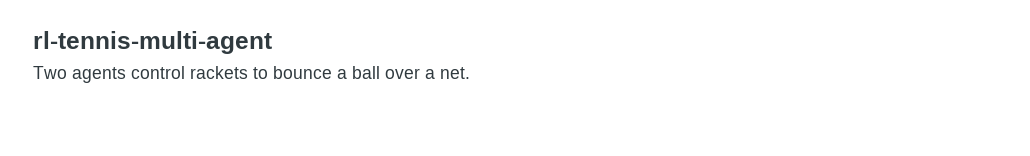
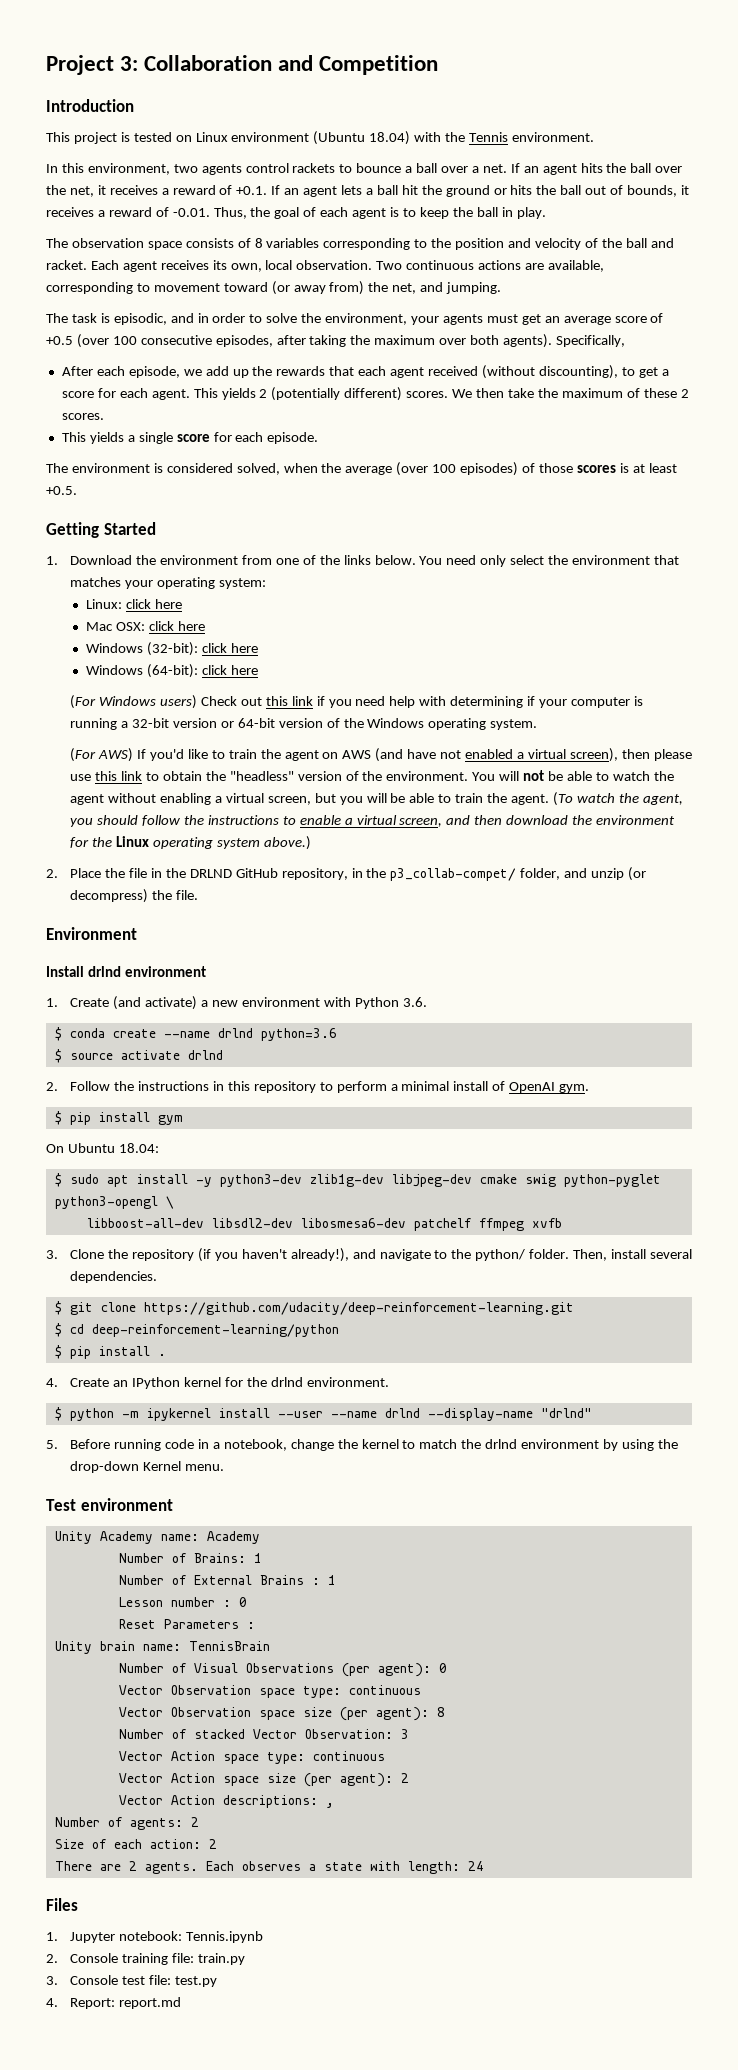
- rl-tennis-multi-agent
- Two agents control rackets to bounce a ball over a net.
+ Project 3: Collaboration and Competition
+ Introduction
+ This project is tested on Linux environment (Ubuntu 18.04) with the Tennis environment.
+ In this environment, two agents control rackets to bounce a ball over a net.
+ If an agent hits the ball over the net, it receives a reward of +0.1. If an agent lets a ball hit the ground or hits the ball out of bounds, it receives a reward of -0.01. Thus, the goal of each agent is to keep the ball in play.
+ The observation space consists of 8 variables corresponding to the position and velocity of the ball and racket. Each agent receives its own, local observation. Two continuous actions are available, corresponding to movement toward (or away from) the net, and jumping.
+ The task is episodic, and in order to solve the environment, your agents must get an average score of +0.5 (over 100 consecutive episodes, after taking the maximum over both agents). Specifically,
+ After each episode, we add up the rewards that each agent received (without discounting), to get a score for each agent. This yields 2 (potentially different) scores. We then take the maximum of these 2 scores.
+ This yields a single score for each episode.
+ The environment is considered solved, when the average (over 100 episodes) of those scores is at least +0.5.
+ Getting Started
+ 1. Download the environment from one of the links below. You need only select the environment that matches your operating system:
+ Linux: click here
+ Mac OSX: click here
+ Windows (32-bit): click here
+ Windows (64-bit): click here
+ (For Windows users) Check out this link if you need help with determining if your computer is running a 32-bit version or 64-bit version of the Windows operating system.
+ (For AWS) If you'd like to train the agent on AWS (and have not enabled a virtual screen), then please use this link to obtain the "headless" version of the environment. You will not be able to watch the agent without enabling a virtual screen, but you will be able to train the agent. (To watch the agent, you should follow the instructions to enable a virtual screen, and then download the environment for the Linux operating system above.)
+ 2. Place the file in the DRLND GitHub repository, in the p3_collab-compet/ folder, and unzip (or decompress) the file.
+ Environment
+ Install drlnd environment
+ 1. Create (and activate) a new environment with Python 3.6.
+ $ conda create --name drlnd python=3.6
+ $ source activate drlnd
+ 2. Follow the instructions in this repository to perform a minimal install of OpenAI gym.
+ $ pip install gym
+ On Ubuntu 18.04:
+ $ sudo apt install -y python3-dev zlib1g-dev libjpeg-dev cmake swig python-pyglet python3-opengl \
+ libboost-all-dev libsdl2-dev libosmesa6-dev patchelf ffmpeg xvfb
+ 3. Clone the repository (if you haven't already!), and navigate to the python/ folder. Then, install several dependencies.
+ $ git clone https://github.com/udacity/deep-reinforcement-learning.git
+ $ cd deep-reinforcement-learning/python
+ $ pip install .
+ 4. Create an IPython kernel for the drlnd environment.
+ $ python -m ipykernel install --user --name drlnd --display-name "drlnd"
+ 5. Before running code in a notebook, change the kernel to match the drlnd environment by using the drop-down Kernel menu.
+ Test environment
+ Unity Academy name: Academy
+ Number of Brains: 1
+ Number of External Brains : 1
+ Lesson number : 0
+ Reset Parameters :
+ Unity brain name: TennisBrain
+ Number of Visual Observations (per agent): 0
+ Vector Observation space type: continuous
+ Vector Observation space size (per agent): 8
+ Number of stacked Vector Observation: 3
+ Vector Action space type: continuous
+ Vector Action space size (per agent): 2
+ Vector Action descriptions: ,
+ Number of agents: 2
+ Size of each action: 2
+ There are 2 agents. Each observes a state with length: 24
+ Files
+ 1. Jupyter notebook: Tennis.ipynb
+ 2. Console training file: train.py
+ 3. Console test file: test.py
+ 4. Report: report.md

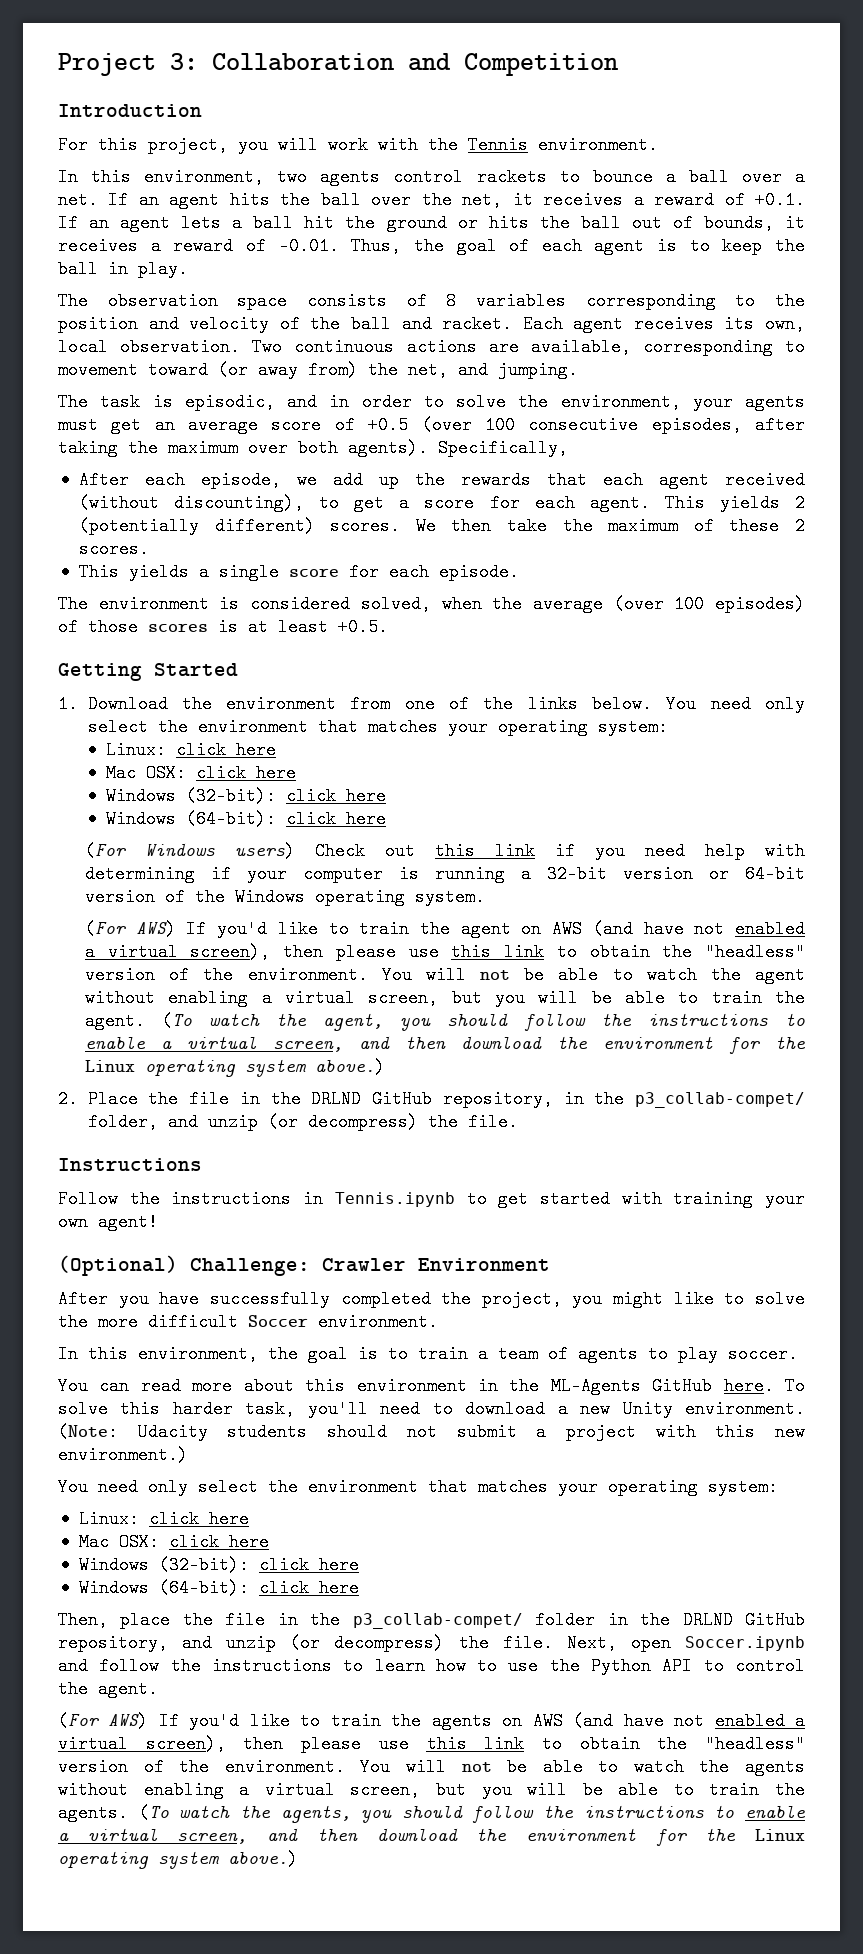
- This project is tested on Linux environment (Ubuntu 18.04) with the Tennis environment.
+ For this project, you will work with the Tennis environment.
- Environment
- Install drlnd environment
- 1. Create (and activate) a new environment with Python 3.6.
- $ conda create --name drlnd python=3.6
- $ source activate drlnd
- 2. Follow the instructions in this repository to perform a minimal install of OpenAI gym.
- $ pip install gym
- On Ubuntu 18.04:
- $ sudo apt install -y python3-dev zlib1g-dev libjpeg-dev cmake swig python-pyglet python3-opengl \
- libboost-all-dev libsdl2-dev libosmesa6-dev patchelf ffmpeg xvfb
- 3. Clone the repository (if you haven't already!), and navigate to the python/ folder. Then, install several dependencies.
- $ git clone https://github.com/udacity/deep-reinforcement-learning.git
- $ cd deep-reinforcement-learning/python
- $ pip install .
- 4. Create an IPython kernel for the drlnd environment.
- $ python -m ipykernel install --user --name drlnd --display-name "drlnd"
- 5. Before running code in a notebook, change the kernel to match the drlnd environment by using the drop-down Kernel menu.
- Test environment
- Unity Academy name: Academy
- Number of Brains: 1
- Number of External Brains : 1
- Lesson number : 0
- Reset Parameters :
- Unity brain name: TennisBrain
- Number of Visual Observations (per agent): 0
- Vector Observation space type: continuous
- Vector Observation space size (per agent): 8
- Number of stacked Vector Observation: 3
- Vector Action space type: continuous
- Vector Action space size (per agent): 2
- Vector Action descriptions: ,
- Number of agents: 2
- Size of each action: 2
- There are 2 agents. Each observes a state with length: 24
- Files
- 1. Jupyter notebook: Tennis.ipynb
- 2. Console training file: train.py
- 3. Console test file: test.py
- 4. Report: report.md
+ Instructions
+ Follow the instructions in Tennis.ipynb to get started with training your own agent!
+ (Optional) Challenge: Crawler Environment
+ After you have successfully completed the project, you might like to solve the more difficult Soccer environment.
+ In this environment, the goal is to train a team of agents to play soccer.
+ You can read more about this environment in the ML-Agents GitHub here. To solve this harder task, you'll need to download a new Unity environment. (Note: Udacity students should not submit a project with this new environment.)
+ You need only select the environment that matches your operating system:
+ Linux: click here
+ Mac OSX: click here
+ Windows (32-bit): click here
+ Windows (64-bit): click here
+ Then, place the file in the p3_collab-compet/ folder in the DRLND GitHub repository, and unzip (or decompress) the file. Next, open Soccer.ipynb and follow the instructions to learn how to use the Python API to control the agent.
+ (For AWS) If you'd like to train the agents on AWS (and have not enabled a virtual screen), then please use this link to obtain the "headless" version of the environment. You will not be able to watch the agents without enabling a virtual screen, but you will be able to train the agents. (To watch the agents, you should follow the instructions to enable a virtual screen, and then download the environment for the Linux operating system above.)

